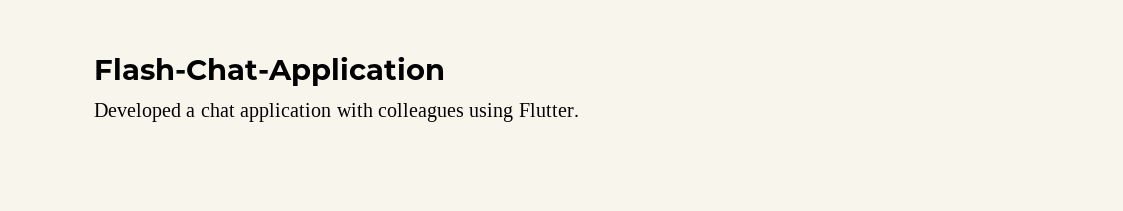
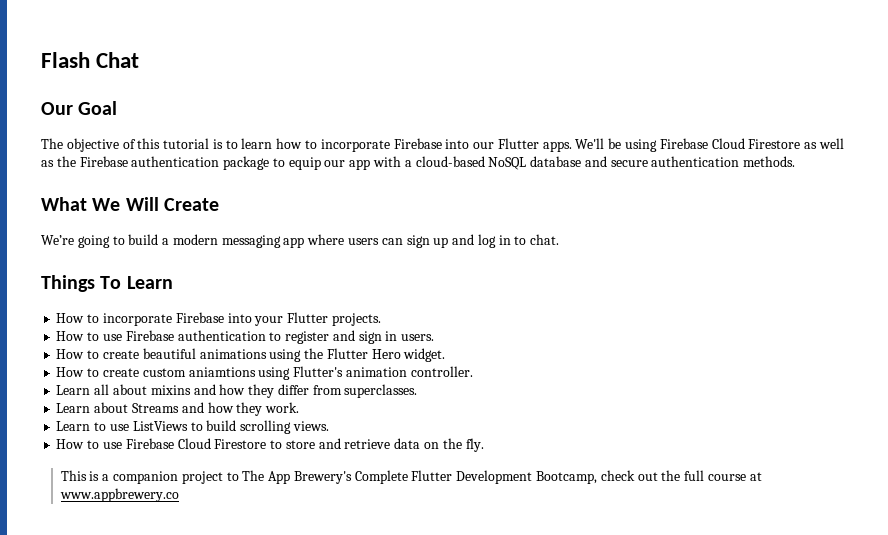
- Flash-Chat-Application
- Developed a chat application with colleagues using Flutter.
+ Flash Chat
+ Our Goal
+ The objective of this tutorial is to learn how to incorporate Firebase into our Flutter apps. We'll be using Firebase Cloud Firestore as well as the Firebase authentication package to equip our app with a cloud-based NoSQL database and secure authentication methods.
+ What We Will Create
+ We’re going to build a modern messaging app where users can sign up and log in to chat.
+ Things To Learn
+ How to incorporate Firebase into your Flutter projects.
+ How to use Firebase authentication to register and sign in users.
+ How to create beautiful animations using the Flutter Hero widget.
+ How to create custom aniamtions using Flutter's animation controller.
+ Learn all about mixins and how they differ from superclasses.
+ Learn about Streams and how they work.
+ Learn to use ListViews to build scrolling views.
+ How to use Firebase Cloud Firestore to store and retrieve data on the fly.
+ This is a companion project to The App Brewery's Complete Flutter Development Bootcamp, check out the full course at www.appbrewery.co

